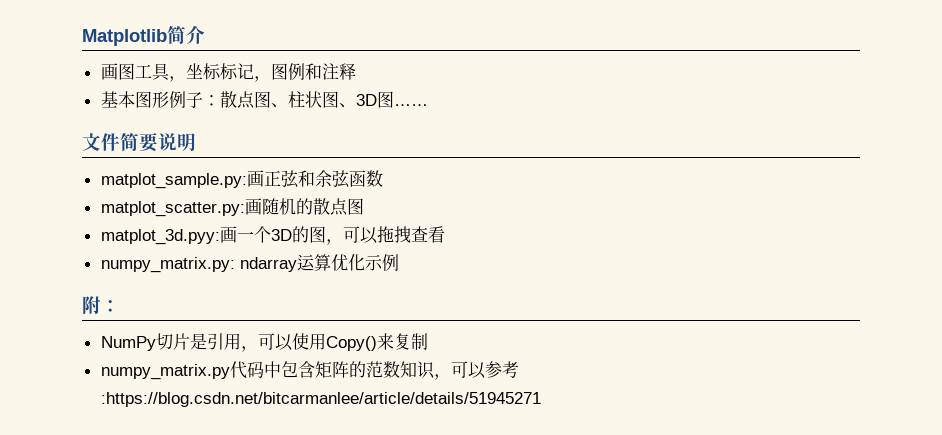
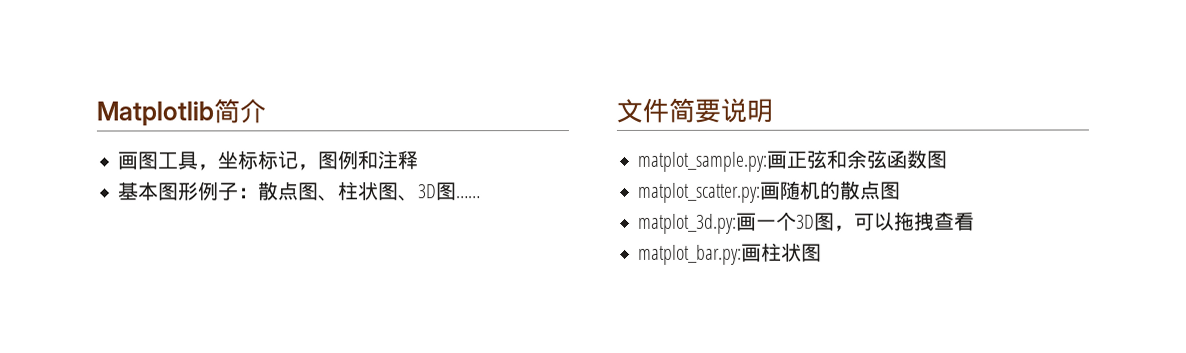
- matplot_sample.py:画正弦和余弦函数
+ matplot_sample.py:画正弦和余弦函数图
- matplot_3d.pyy:画一个3D的图，可以拖拽查看
+ matplot_3d.py:画一个3D图，可以拖拽查看
- numpy_matrix.py: ndarray运算优化示例
- 附：
- NumPy切片是引用，可以使用Copy()来复制
- numpy_matrix.py代码中包含矩阵的范数知识，可以参考:https://blog.csdn.net/bitcarmanlee/article/details/51945271
+ matplot_bar.py:画柱状图

